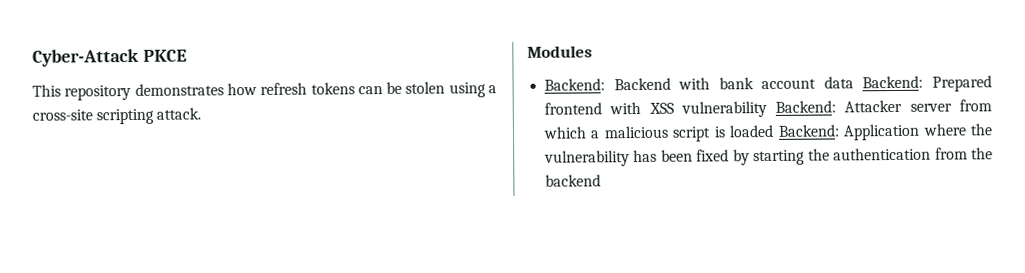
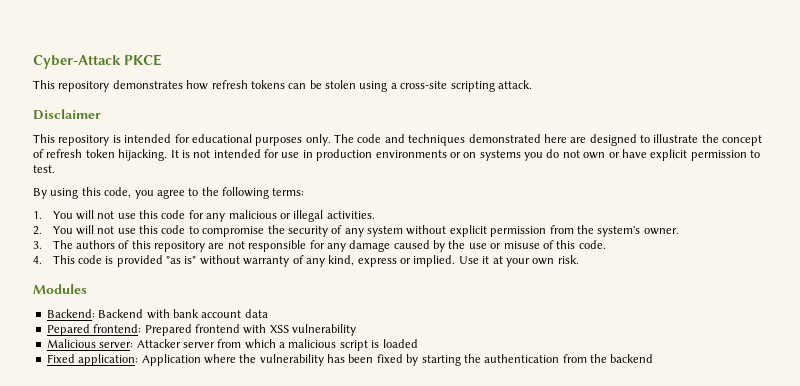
+ Disclaimer
+ This repository is intended for educational purposes only. The code and techniques demonstrated here are designed to illustrate the concept of refresh token hijacking. It is not intended for use in production environments or on systems you do not own or have explicit permission to test.
+ By using this code, you agree to the following terms:
+ 1. You will not use this code for any malicious or illegal activities.
+ 2. You will not use this code to compromise the security of any system without explicit permission from the system's owner.
+ 3. The authors of this repository are not responsible for any damage caused by the use or misuse of this code.
+ 4. This code is provided "as is" without warranty of any kind, express or implied. Use it at your own risk.
- Backend: Backend with bank account data Backend: Prepared frontend with XSS vulnerability Backend: Attacker server from which a malicious script is loaded Backend: Application where the vulnerability has been fixed by starting the authentication from the backend
+ Backend: Backend with bank account data
+ Pepared frontend: Prepared frontend with XSS vulnerability
+ Malicious server: Attacker server from which a malicious script is loaded
+ Fixed application: Application where the vulnerability has been fixed by starting the authentication from the backend

